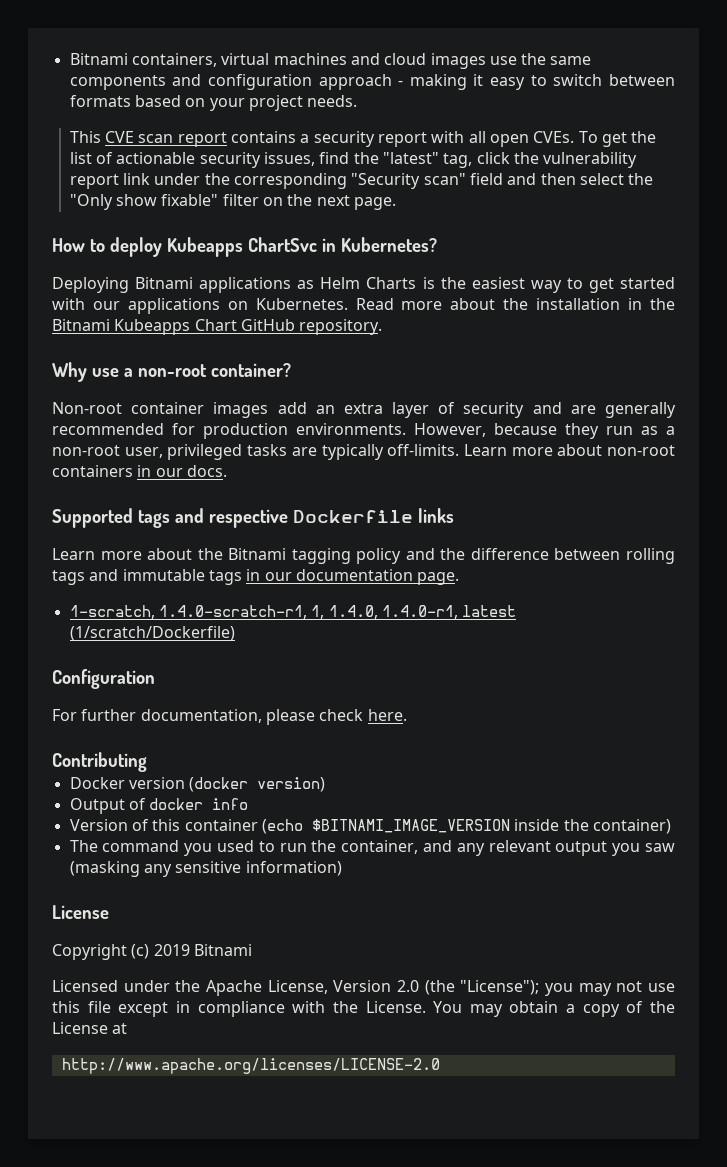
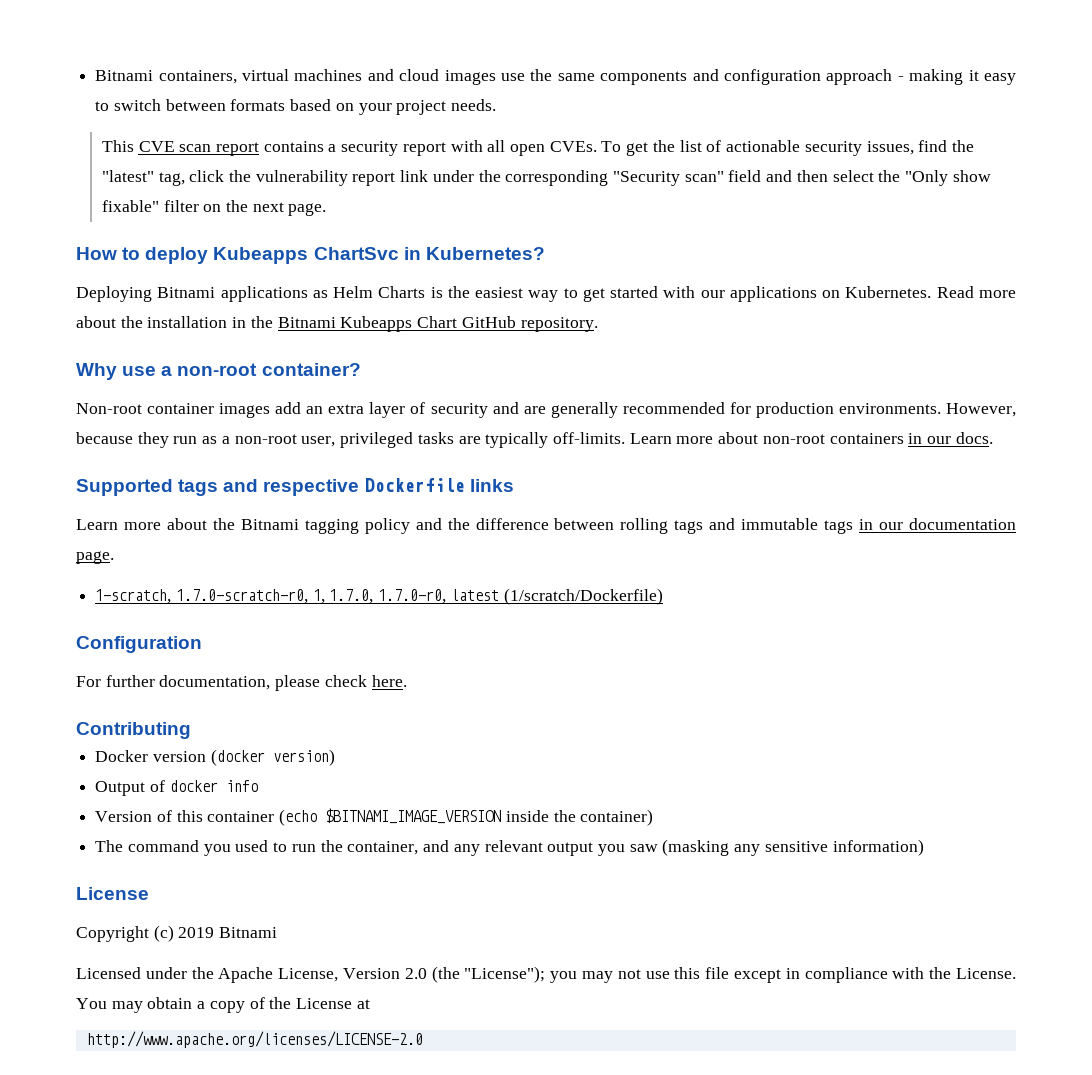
- 1-scratch, 1.4.0-scratch-r1, 1, 1.4.0, 1.4.0-r1, latest (1/scratch/Dockerfile)
+ 1-scratch, 1.7.0-scratch-r0, 1, 1.7.0, 1.7.0-r0, latest (1/scratch/Dockerfile)

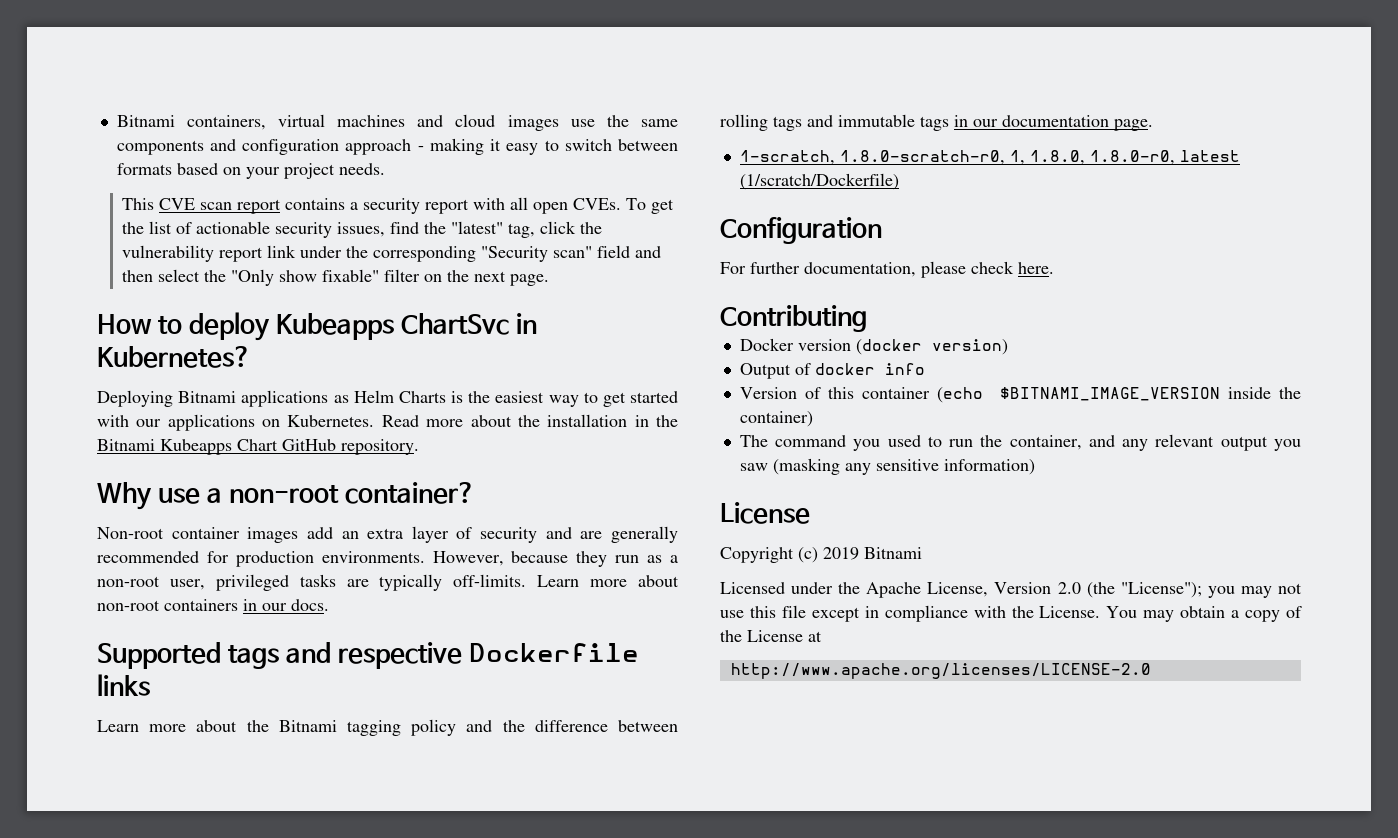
- 1-scratch, 1.7.0-scratch-r0, 1, 1.7.0, 1.7.0-r0, latest (1/scratch/Dockerfile)
+ 1-scratch, 1.8.0-scratch-r0, 1, 1.8.0, 1.8.0-r0, latest (1/scratch/Dockerfile)

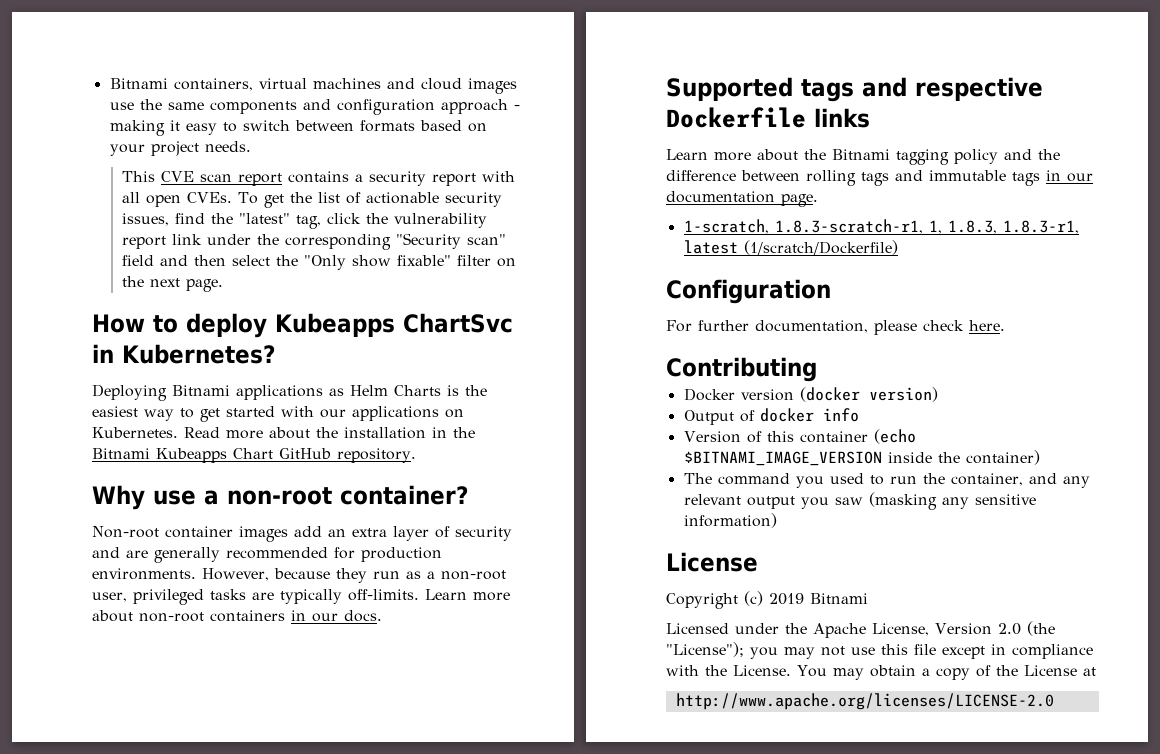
- 1-scratch, 1.8.0-scratch-r0, 1, 1.8.0, 1.8.0-r0, latest (1/scratch/Dockerfile)
+ 1-scratch, 1.8.3-scratch-r1, 1, 1.8.3, 1.8.3-r1, latest (1/scratch/Dockerfile)

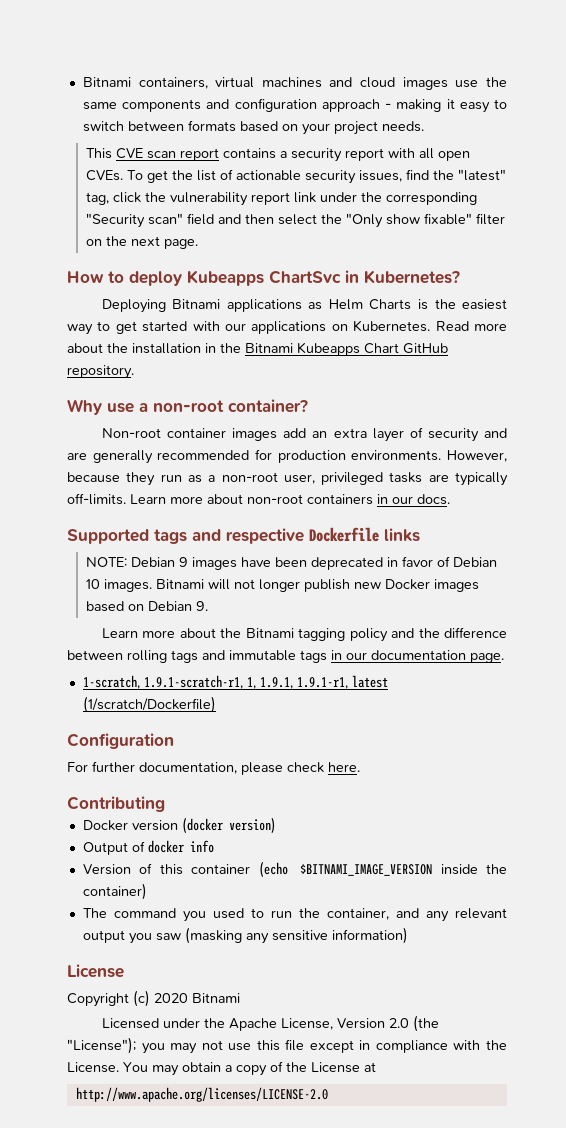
+ NOTE: Debian 9 images have been deprecated in favor of Debian 10 images. Bitnami will not longer publish new Docker images based on Debian 9.
- 1-scratch, 1.8.3-scratch-r1, 1, 1.8.3, 1.8.3-r1, latest (1/scratch/Dockerfile)
+ 1-scratch, 1.9.1-scratch-r1, 1, 1.9.1, 1.9.1-r1, latest (1/scratch/Dockerfile)
- Copyright (c) 2019 Bitnami
+ Copyright (c) 2020 Bitnami

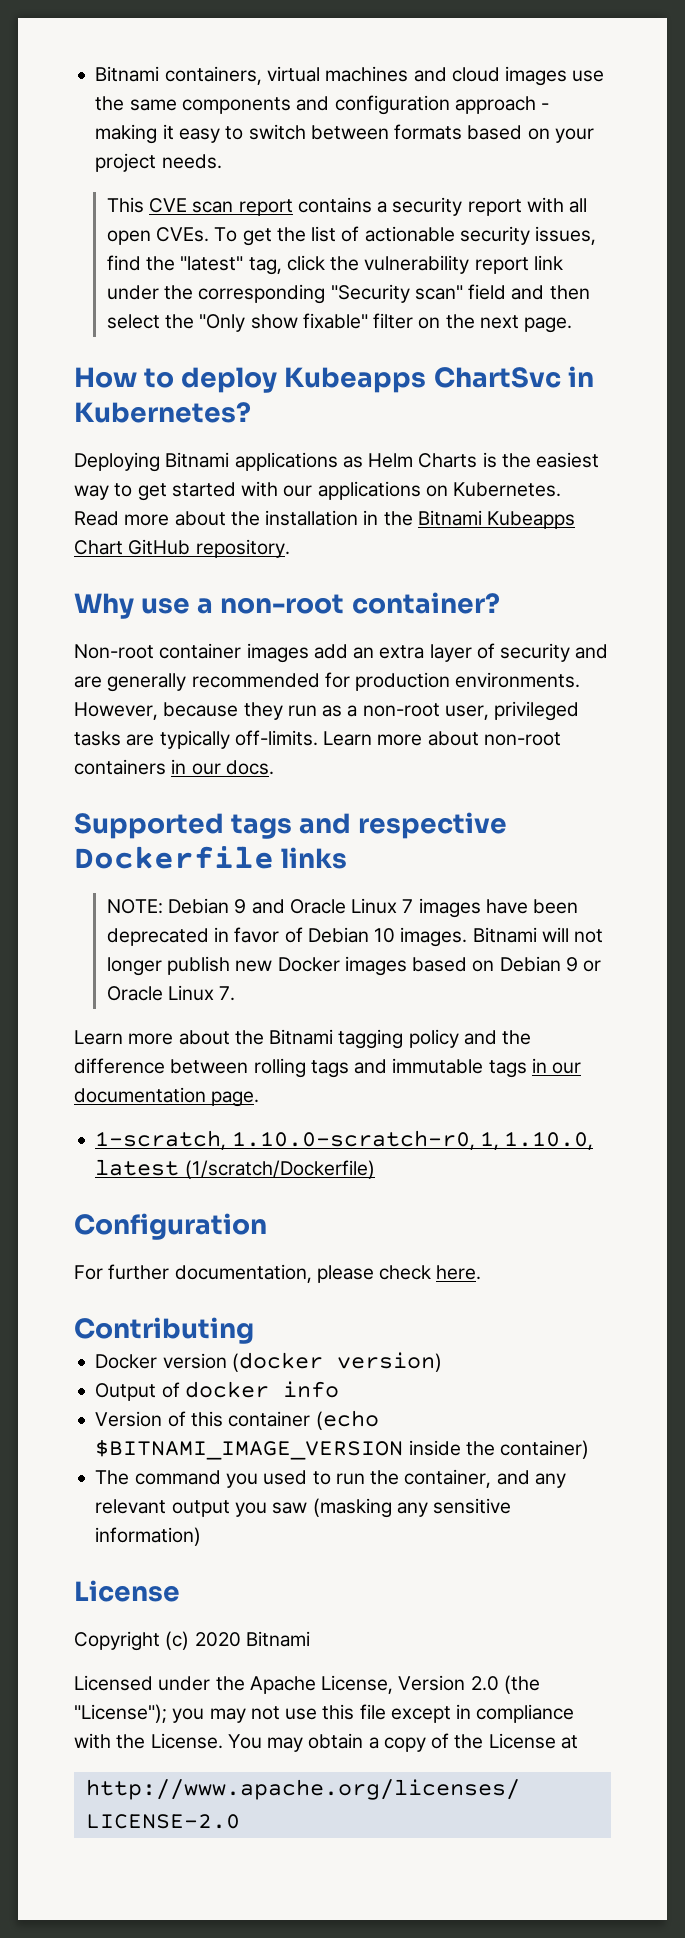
- NOTE: Debian 9 images have been deprecated in favor of Debian 10 images.
+ NOTE: Debian 9 and Oracle Linux 7 images have been deprecated in favor of Debian 10 images.
- Bitnami will not longer publish new Docker images based on Debian 9.
+ Bitnami will not longer publish new Docker images based on Debian 9 or Oracle Linux 7.
- 1-scratch, 1.9.1-scratch-r1, 1, 1.9.1, 1.9.1-r1, latest (1/scratch/Dockerfile)
+ 1-scratch, 1.10.0-scratch-r0, 1, 1.10.0, latest (1/scratch/Dockerfile)

